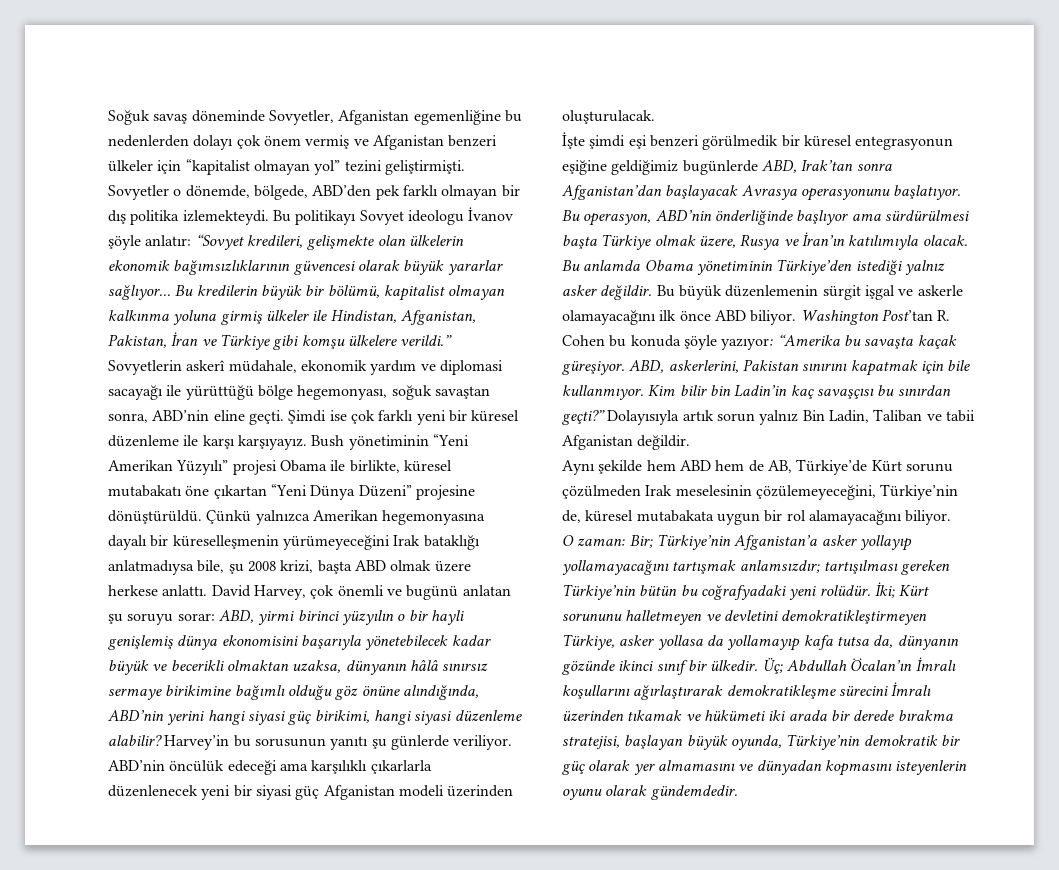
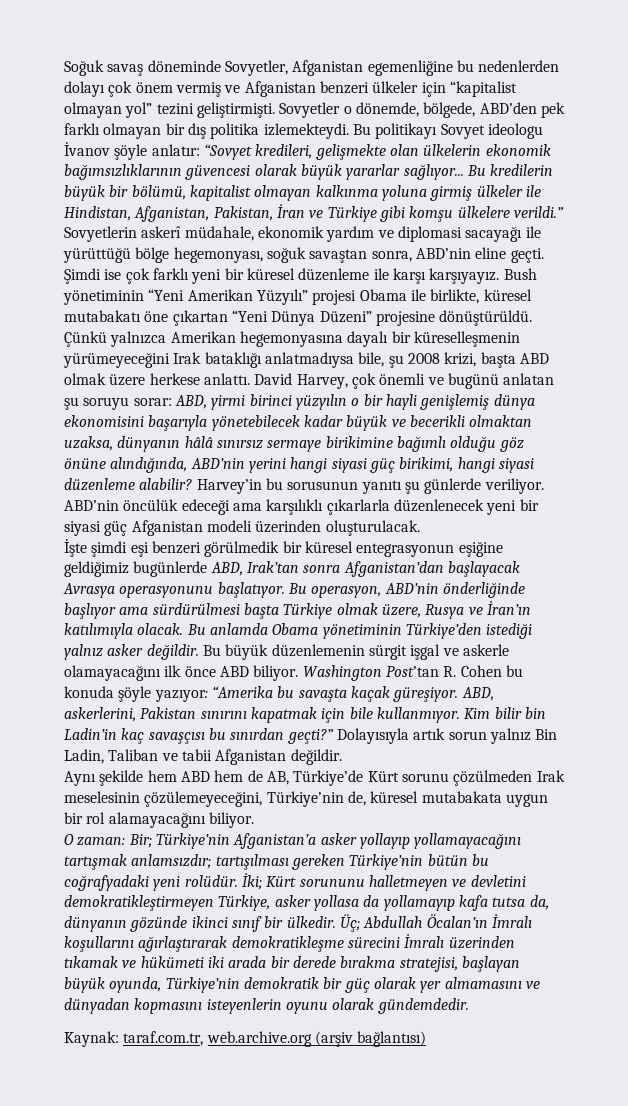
+ Kaynak: taraf.com.tr, web.archive.org (arşiv bağlantısı)

